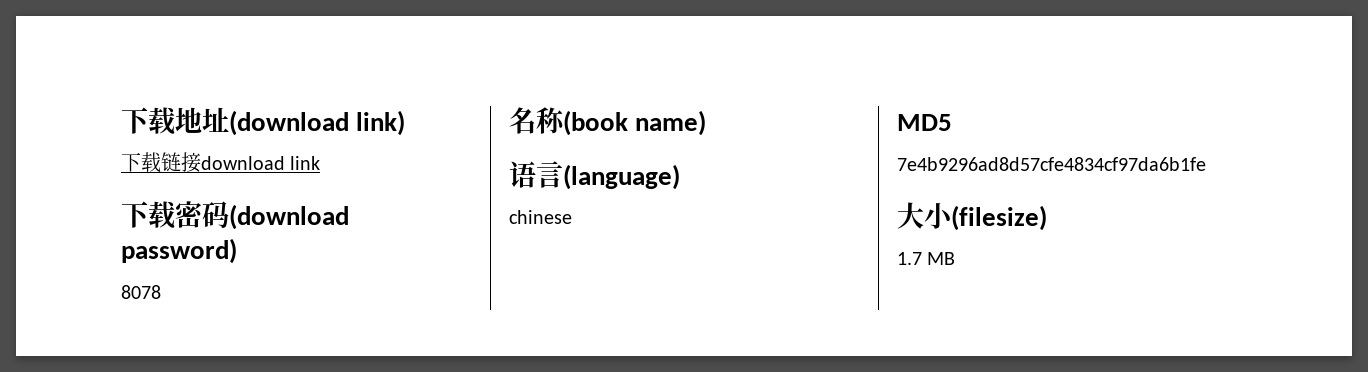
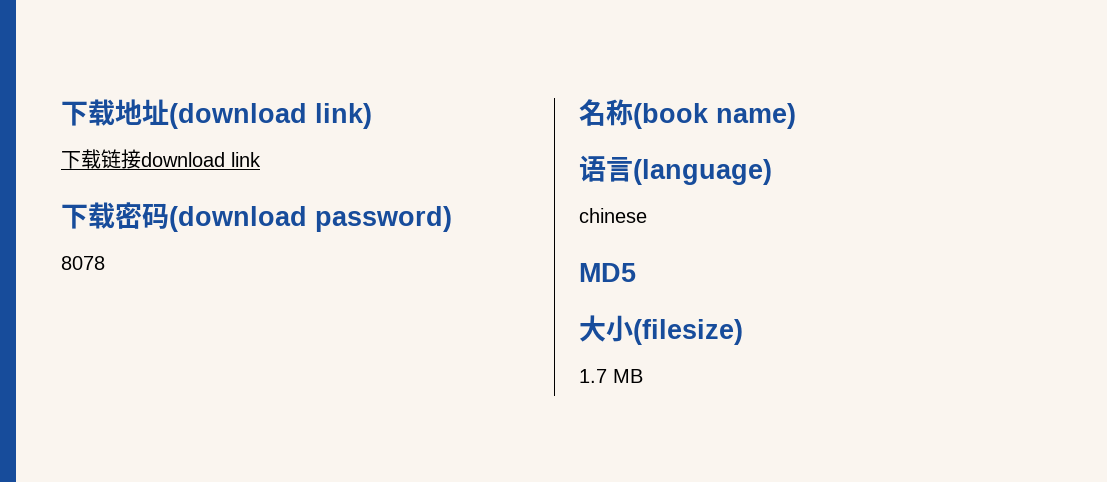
- 7e4b9296ad8d57cfe4834cf97da6b1fe

